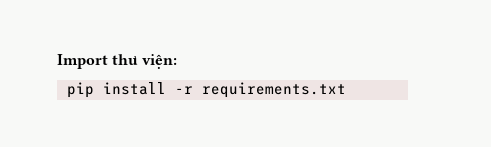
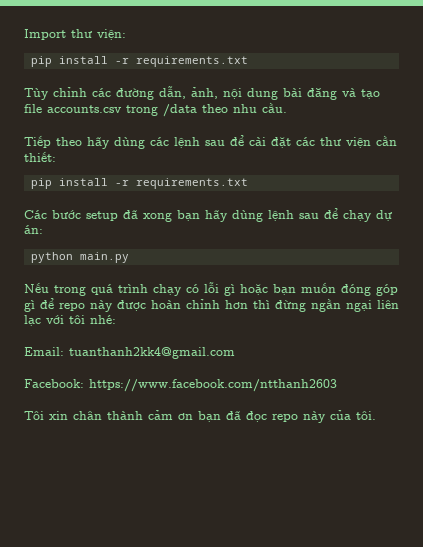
+ Tùy chỉnh các đường dẫn, ảnh, nội dung bài đăng và tạo file accounts.csv trong /data theo nhu cầu.
+ Tiếp theo hãy dùng các lệnh sau để cài đặt các thư viện cần thiết:
+ pip install -r requirements.txt
+ Các bước setup đã xong bạn hãy dùng lệnh sau để chạy dự án:
+ python main.py
+ Nếu trong quá trình chạy có lỗi gì hoặc bạn muốn đóng góp gì để repo này được hoàn chỉnh hơn thì đừng ngần ngại liên lạc với tôi nhé:
+ Email: tuanthanh2kk4@gmail.com
+ Facebook: https://www.facebook.com/ntthanh2603
+ Tôi xin chân thành cảm ơn bạn đã đọc repo này của tôi.

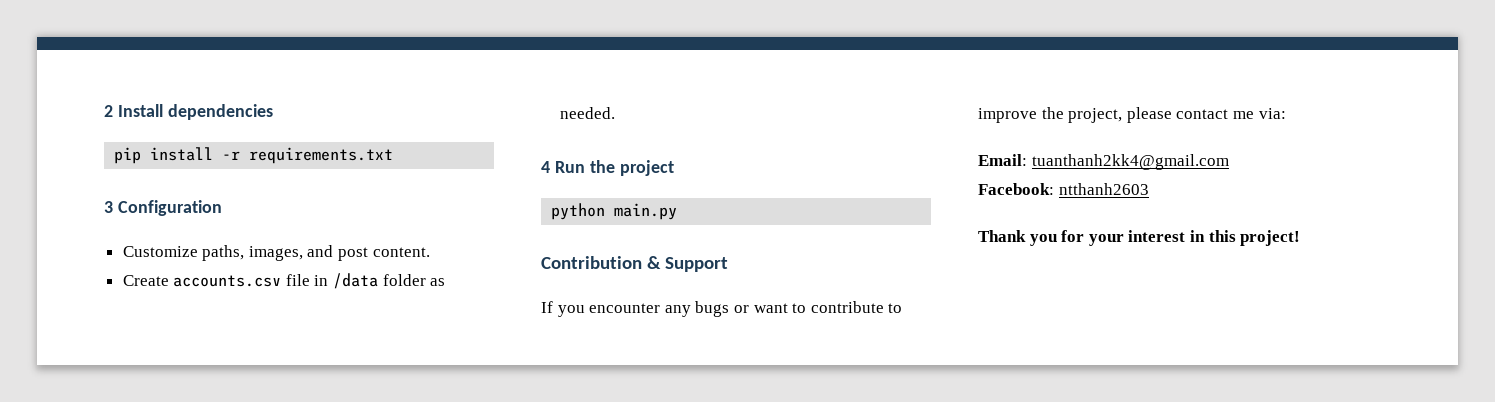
- Import thư viện:
+ 2 Install dependencies
  pip install -r requirements.txt
- Tùy chỉnh các đường dẫn, ảnh, nội dung bài đăng và tạo file accounts.csv trong /data theo nhu cầu.
- Tiếp theo hãy dùng các lệnh sau để cài đặt các thư viện cần thiết:
- pip install -r requirements.txt
- Các bước setup đã xong bạn hãy dùng lệnh sau để chạy dự án:
+ 3 Configuration
+ Customize paths, images, and post content.
+ Create accounts.csv file in /data folder as needed.
+ 4 Run the project
  python main.py
- Nếu trong quá trình chạy có lỗi gì hoặc bạn muốn đóng góp gì để repo này được hoàn chỉnh hơn thì đừng ngần ngại liên lạc với tôi nhé:
+ Contribution & Support
+ If you encounter any bugs or want to contribute to improve the project, please contact me via:
  Email: tuanthanh2kk4@gmail.com
- Facebook: https://www.facebook.com/ntthanh2603
- Tôi xin chân thành cảm ơn bạn đã đọc repo này của tôi.
+ Facebook: ntthanh2603
+ Thank you for your interest in this project!

